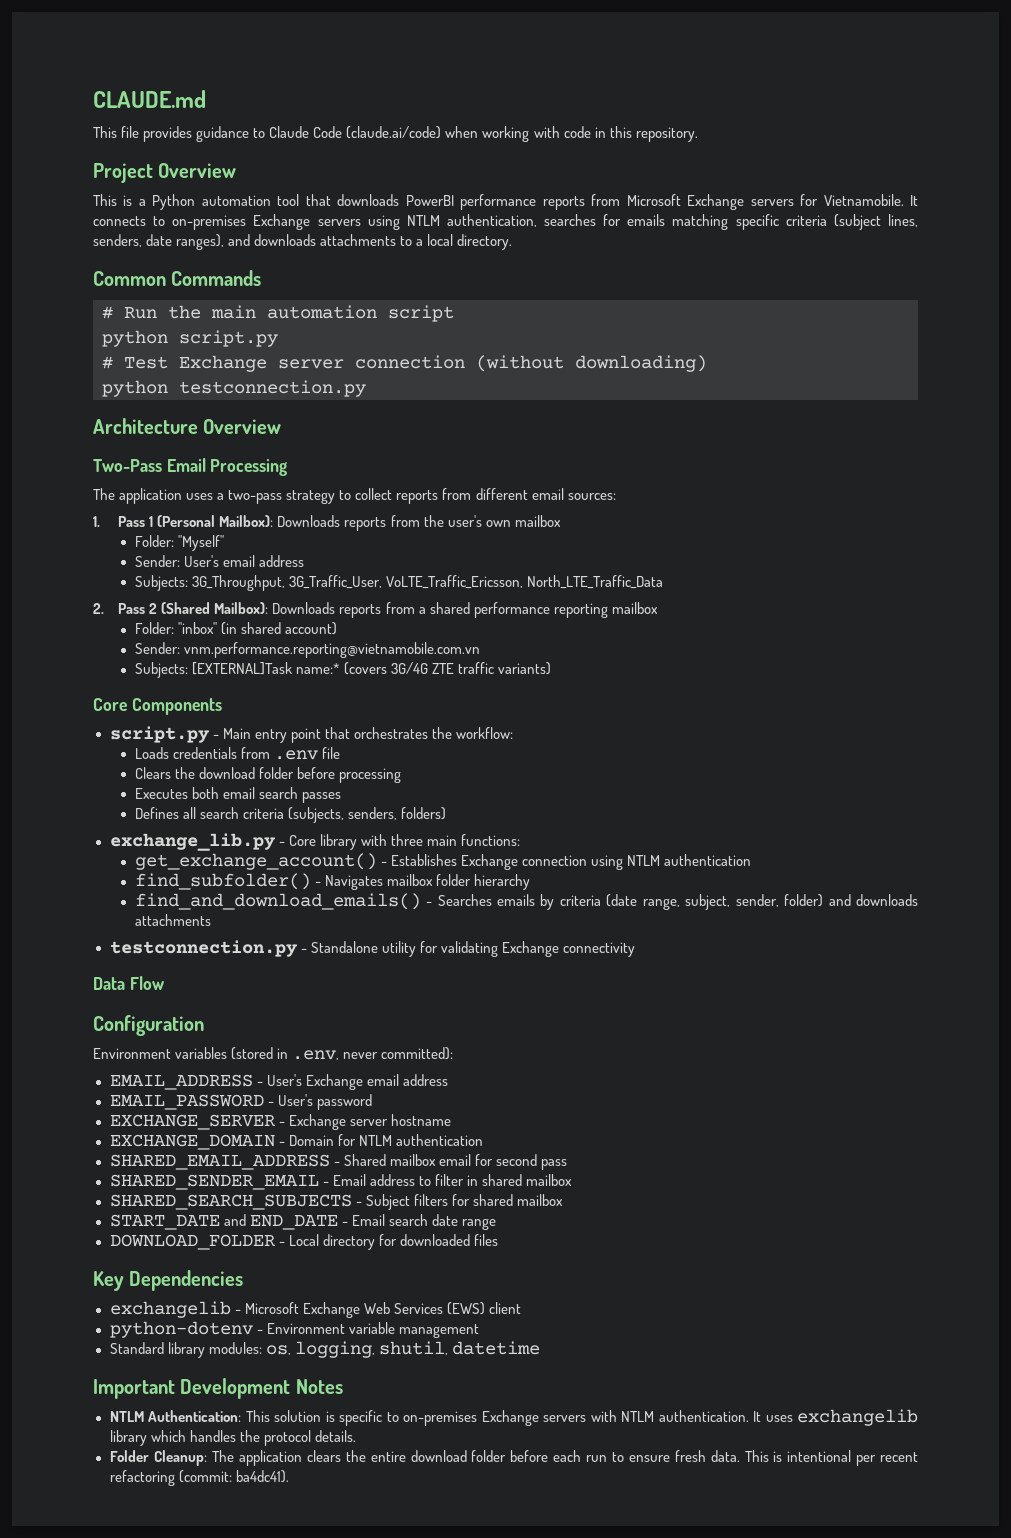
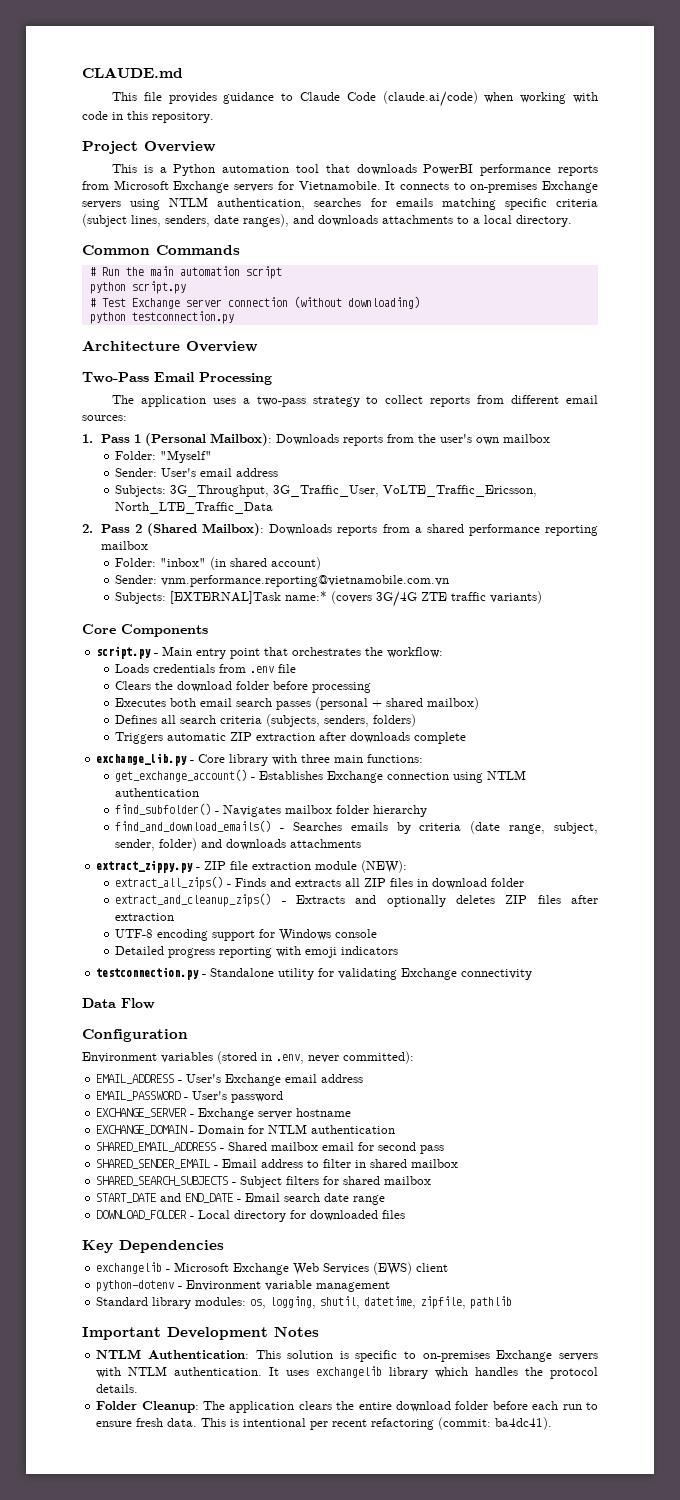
- Executes both email search passes
+ Executes both email search passes (personal + shared mailbox)
+ Triggers automatic ZIP extraction after downloads complete
+ extract_zippy.py - ZIP file extraction module (NEW):
+ extract_all_zips() - Finds and extracts all ZIP files in download folder
+ extract_and_cleanup_zips() - Extracts and optionally deletes ZIP files after extraction
+ UTF-8 encoding support for Windows console
+ Detailed progress reporting with emoji indicators
- Standard library modules: os, logging, shutil, datetime
+ Standard library modules: os, logging, shutil, datetime, zipfile, pathlib

